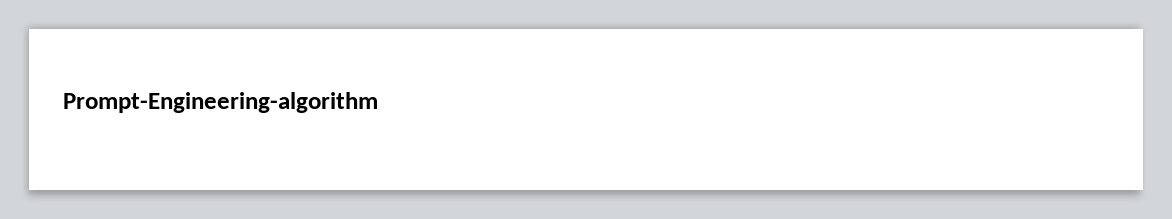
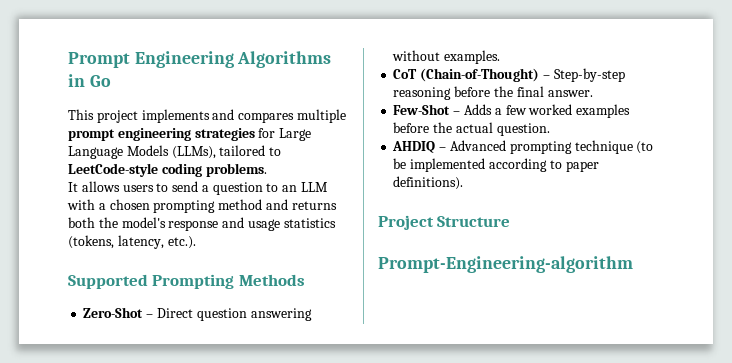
+ Prompt Engineering Algorithms in Go
+ This project implements and compares multiple prompt engineering strategies for Large Language Models (LLMs), tailored to LeetCode-style coding problems.
+ It allows users to send a question to an LLM with a chosen prompting method and returns both the model's response and usage statistics (tokens, latency, etc.).
+ Supported Prompting Methods
+ Zero-Shot – Direct question answering without examples.
+ CoT (Chain-of-Thought) – Step-by-step reasoning before the final answer.
+ Few-Shot – Adds a few worked examples before the actual question.
+ AHDIQ – Advanced prompting technique (to be implemented according to paper definitions).
+ Project Structure

